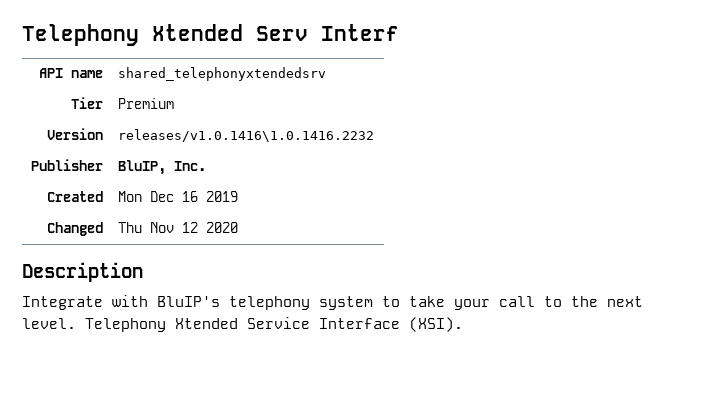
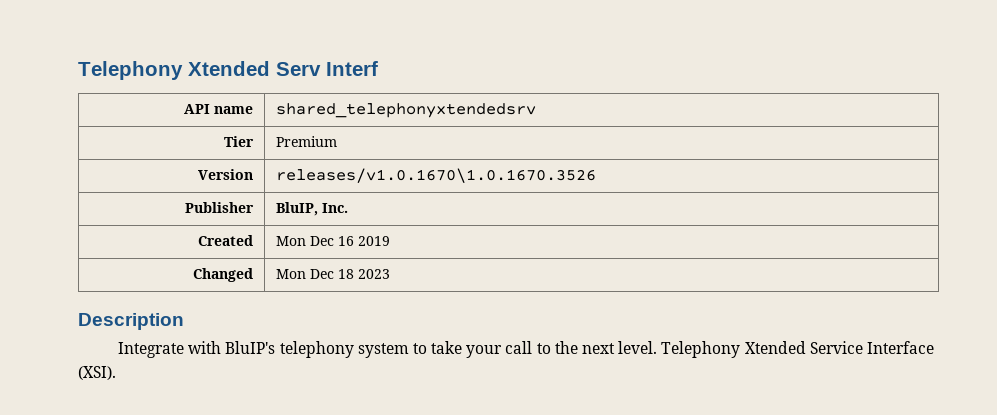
- Version | releases/v1.0.1416\1.0.1416.2232
+ Version | releases/v1.0.1670\1.0.1670.3526
- Changed | Thu Nov 12 2020
+ Changed | Mon Dec 18 2023

